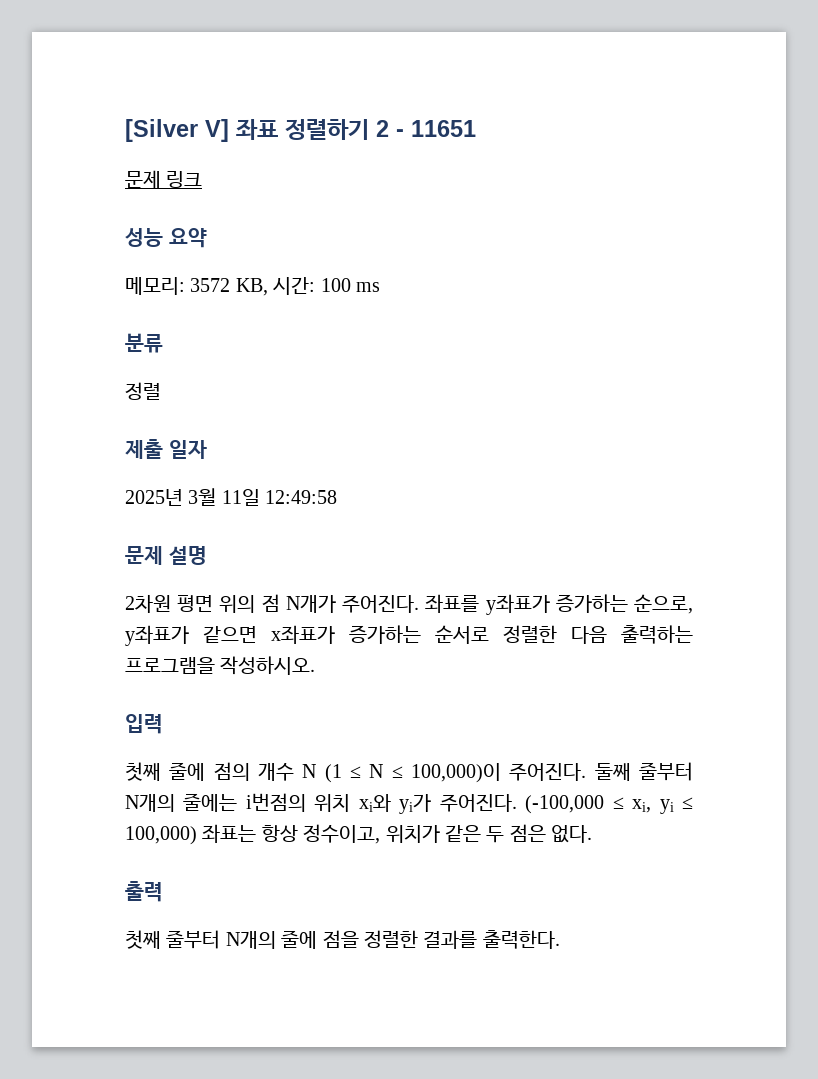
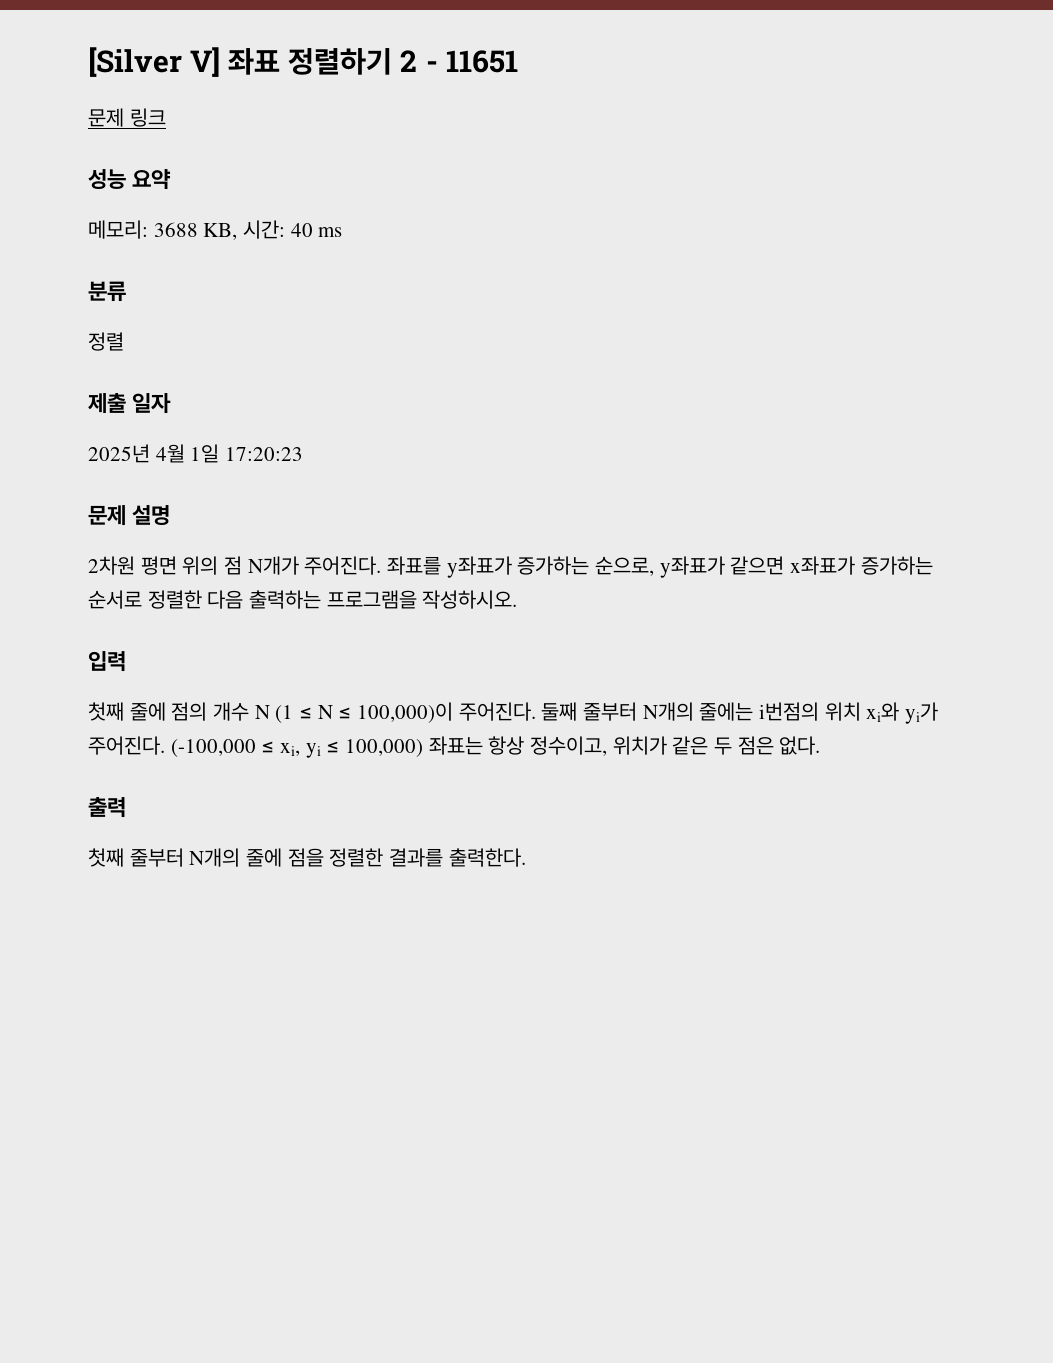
- 메모리: 3572 KB, 시간: 100 ms
+ 메모리: 3688 KB, 시간: 40 ms
- 2025년 3월 11일 12:49:58
+ 2025년 4월 1일 17:20:23

